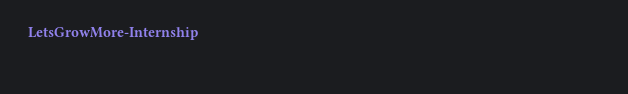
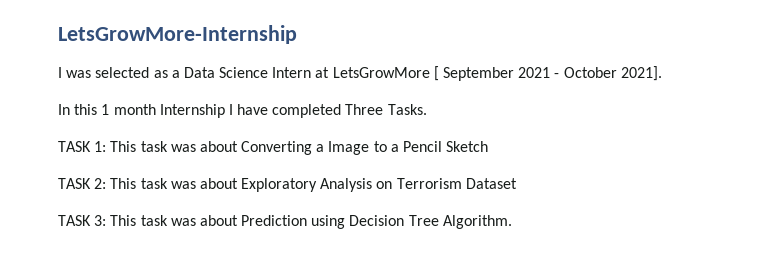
+ I was selected as a Data Science Intern at LetsGrowMore [ September 2021 - October 2021].
+ In this 1 month Internship I have completed Three Tasks.
+ TASK 1: This task was about Converting a Image to a Pencil Sketch
+ TASK 2: This task was about Exploratory Analysis on Terrorism Dataset
+ TASK 3: This task was about Prediction using Decision Tree Algorithm.

